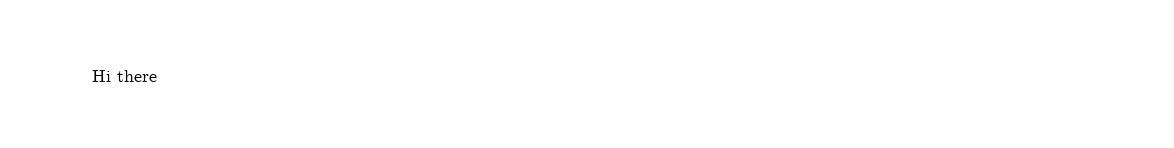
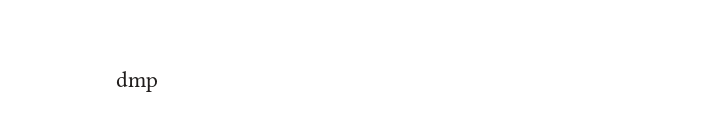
- Hi there
+ dmp

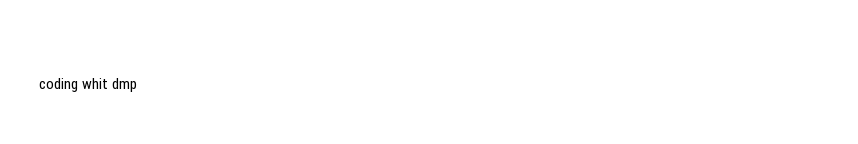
- dmp
+ coding whit dmp

